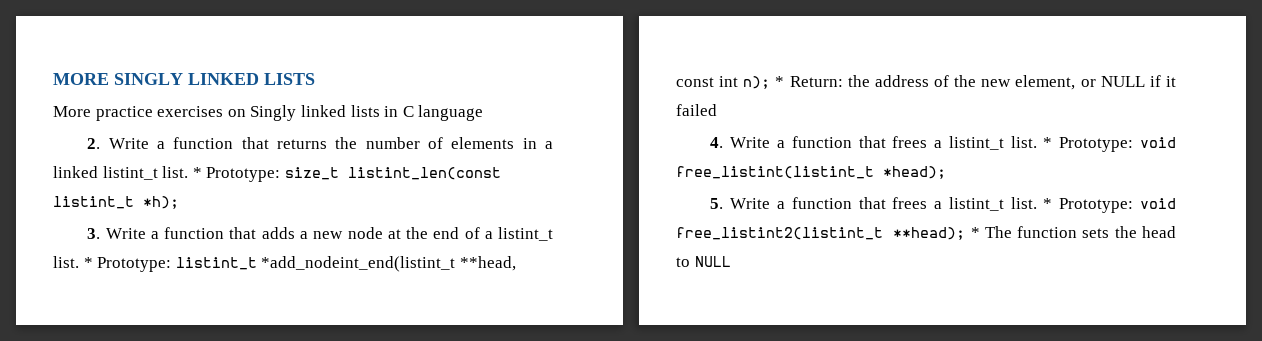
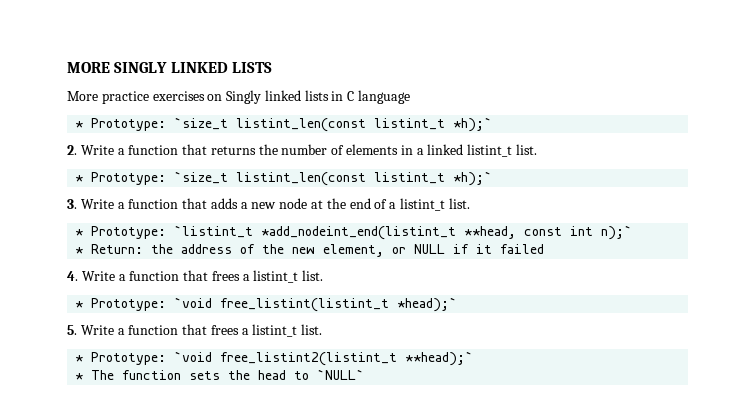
  More practice exercises on Singly linked lists in C language
+ * Prototype: `size_t listint_len(const listint_t *h);`
- 2. Write a function that returns the number of elements in a linked listint_t list. * Prototype: size_t listint_len(const listint_t *h);
+ 2. Write a function that returns the number of elements in a linked listint_t list.
+ * Prototype: `size_t listint_len(const listint_t *h);`
- 3. Write a function that adds a new node at the end of a listint_t list. * Prototype: listint_t *add_nodeint_end(listint_t **head, const int n); * Return: the address of the new element, or NULL if it failed
+ 3. Write a function that adds a new node at the end of a listint_t list.
+ * Prototype: `listint_t *add_nodeint_end(listint_t **head, const int n);`
+ * Return: the address of the new element, or NULL if it failed
- 4. Write a function that frees a listint_t list. * Prototype: void free_listint(listint_t *head);
+ 4. Write a function that frees a listint_t list.
+ * Prototype: `void free_listint(listint_t *head);`
- 5. Write a function that frees a listint_t list. * Prototype: void free_listint2(listint_t **head); * The function sets the head to NULL
+ 5. Write a function that frees a listint_t list.
+ * Prototype: `void free_listint2(listint_t **head);`
+ * The function sets the head to `NULL`

